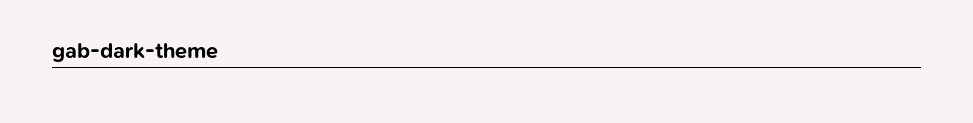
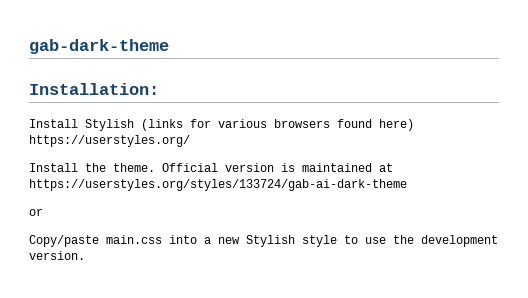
+ Installation:
+ Install Stylish (links for various browsers found here) https://userstyles.org/
+ Install the theme. Official version is maintained at https://userstyles.org/styles/133724/gab-ai-dark-theme
+ or
+ Copy/paste main.css into a new Stylish style to use the development version.

